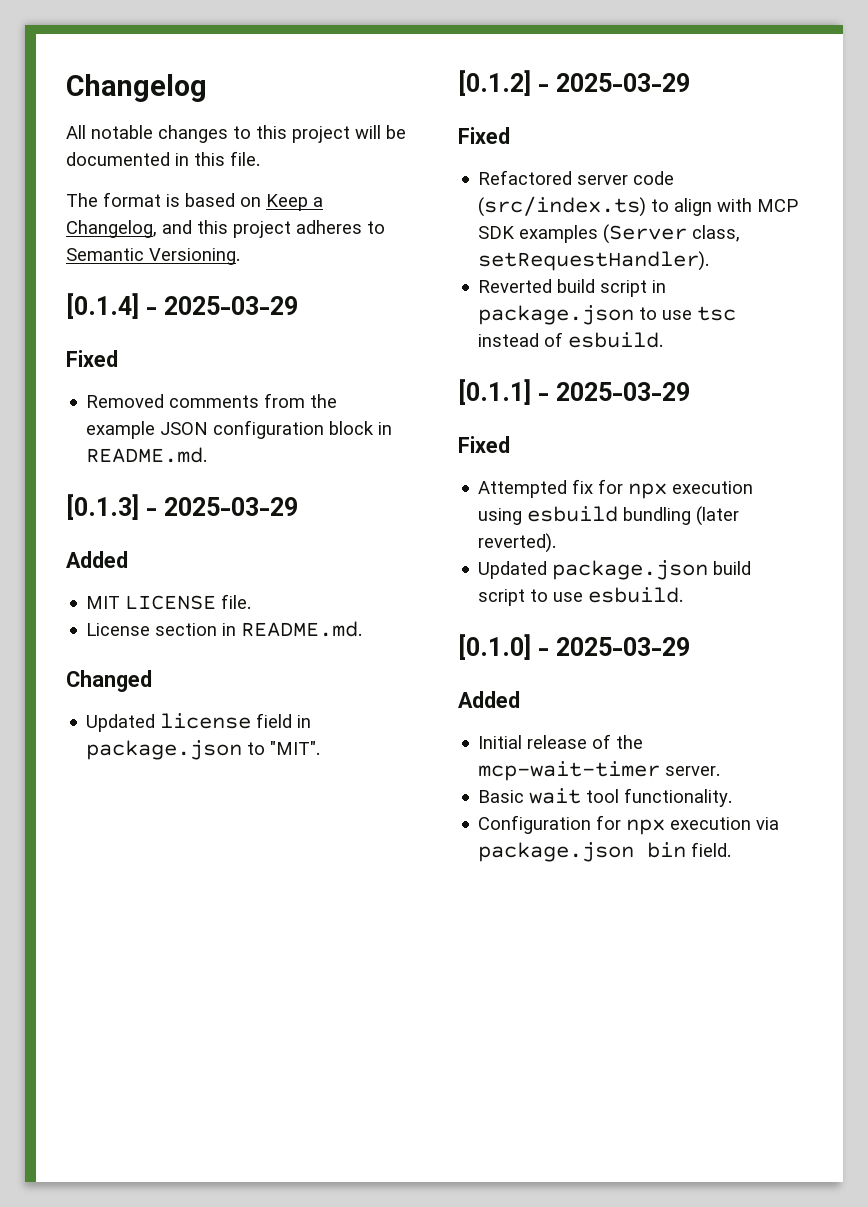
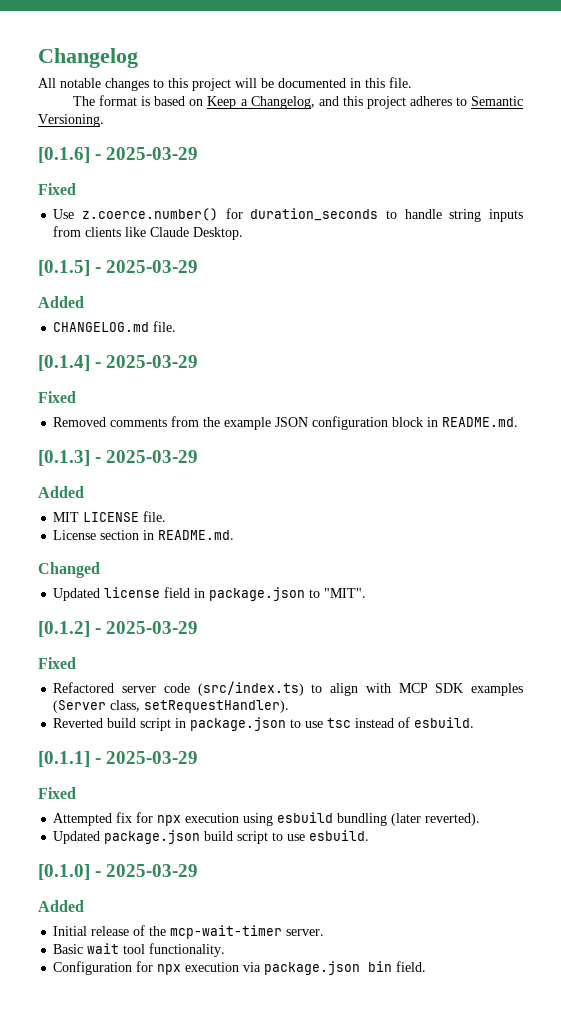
+ [0.1.6] - 2025-03-29
+ Fixed
+ Use z.coerce.number() for duration_seconds to handle string inputs from clients like Claude Desktop.
+ [0.1.5] - 2025-03-29
+ Added
+ CHANGELOG.md file.

